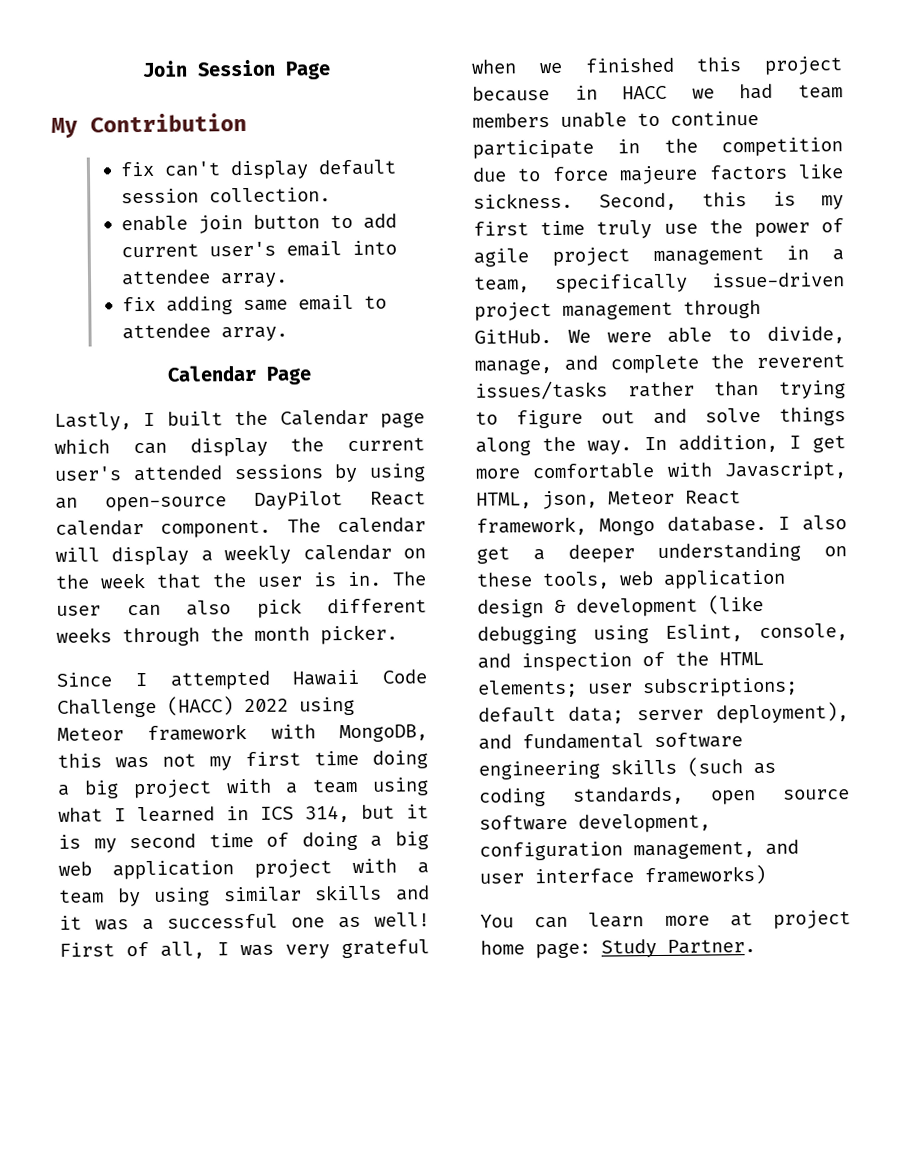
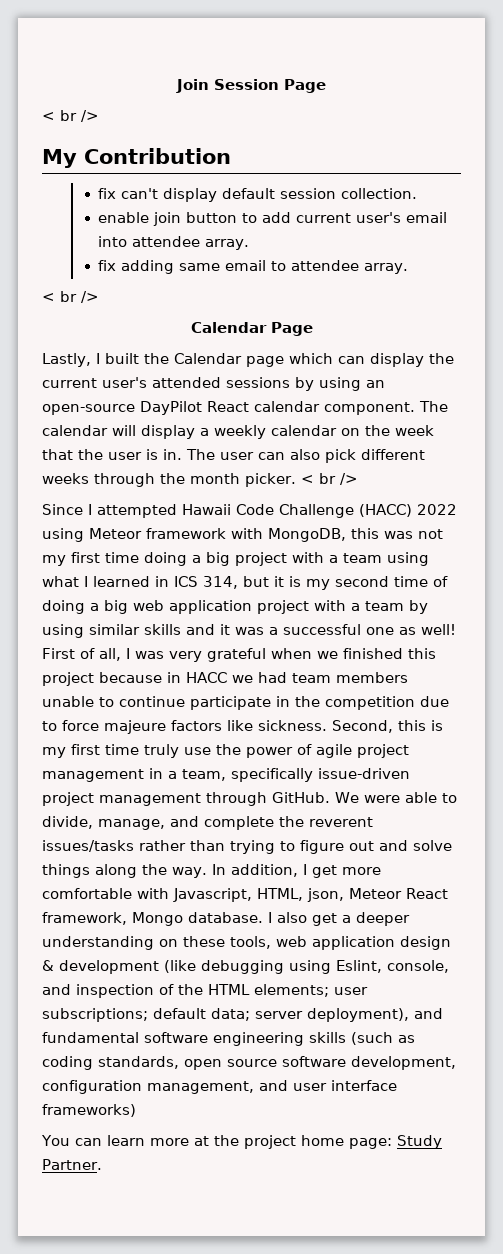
  Join Session Page
+ < br />
  fix adding same email to attendee array.
+ < br />
- The user can also pick different weeks through the month picker.
+ The user can also pick different weeks through the month picker. < br />
- You can learn more at project home page: Study Partner.
+ You can learn more at the project home page: Study Partner.

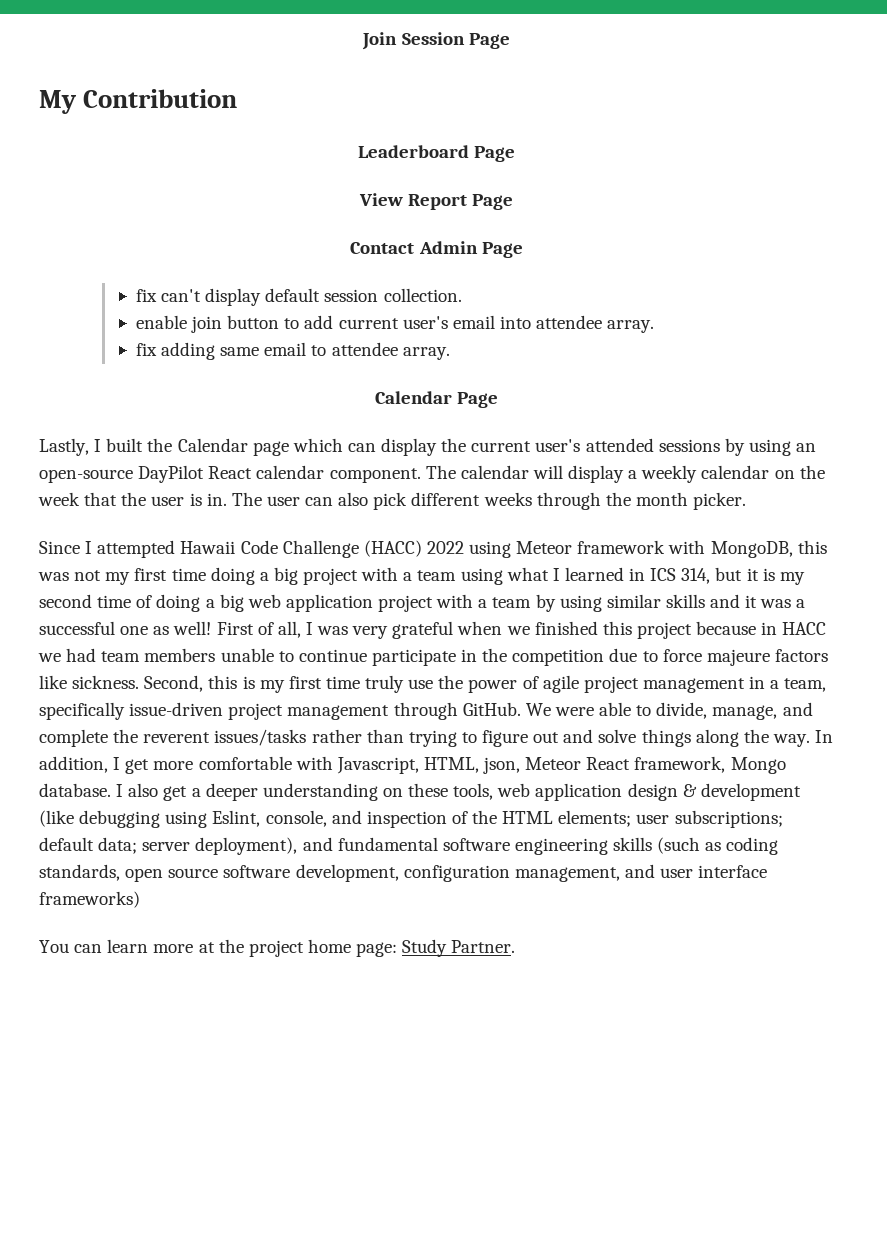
  Join Session Page
- < br />
+ Leaderboard Page
+ View Report Page
+ Contact Admin Page
  fix adding same email to attendee array.
- < br />
- The user can also pick different weeks through the month picker. < br />
+ The user can also pick different weeks through the month picker.

